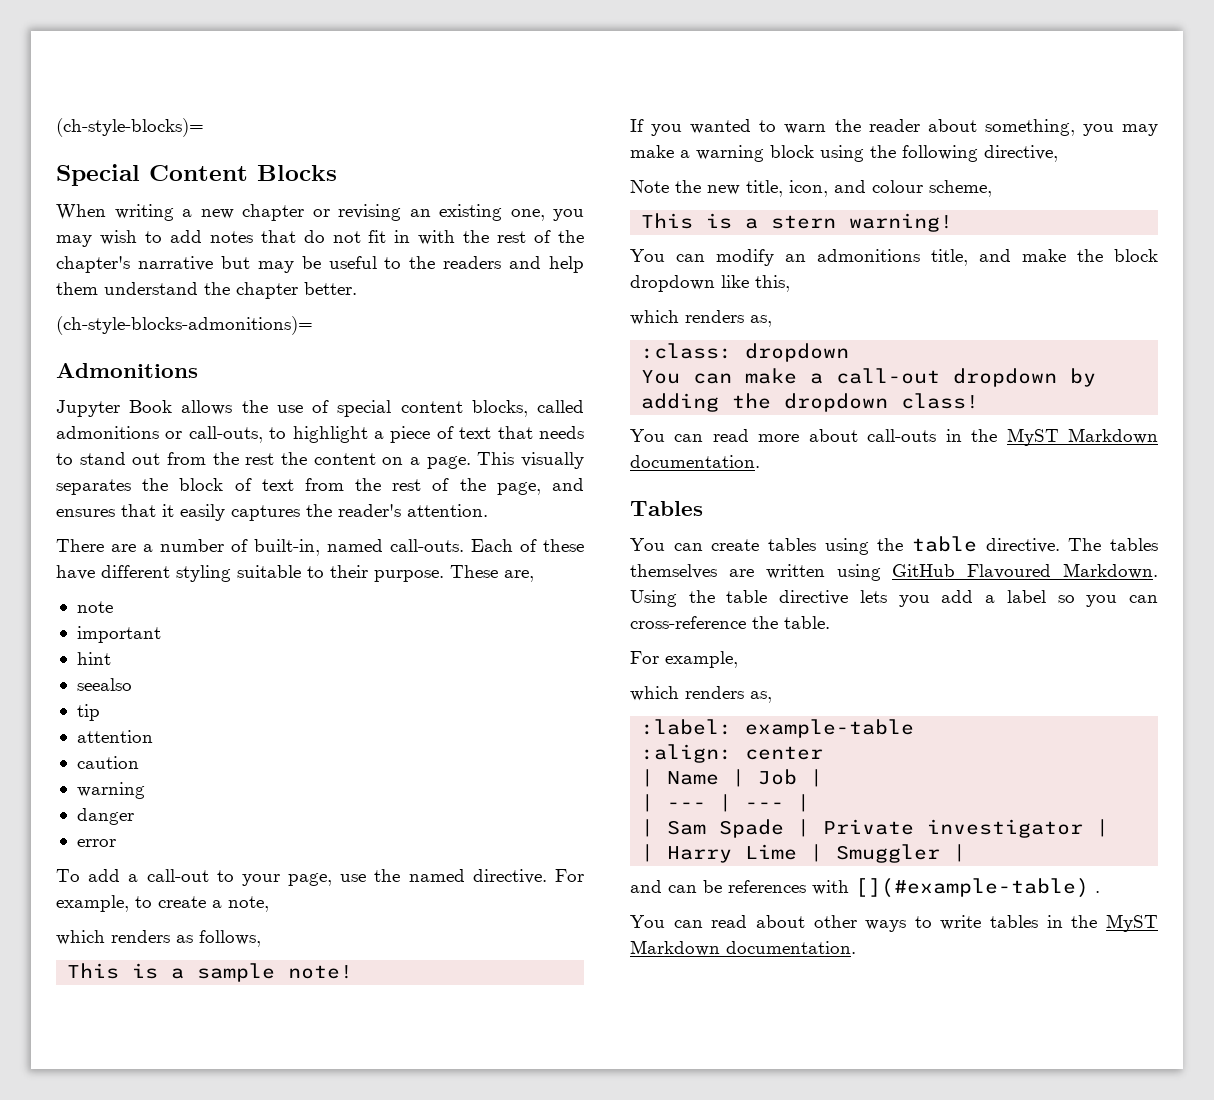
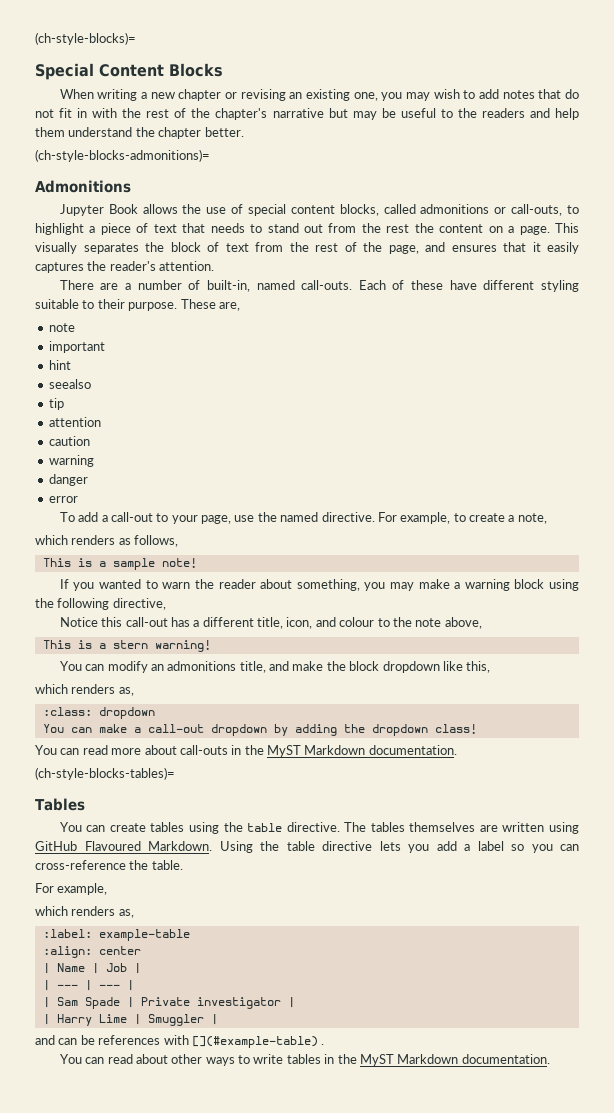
- Note the new title, icon, and colour scheme,
+ Notice this call-out has a different title, icon, and colour to the note above,
+ (ch-style-blocks-tables)=

